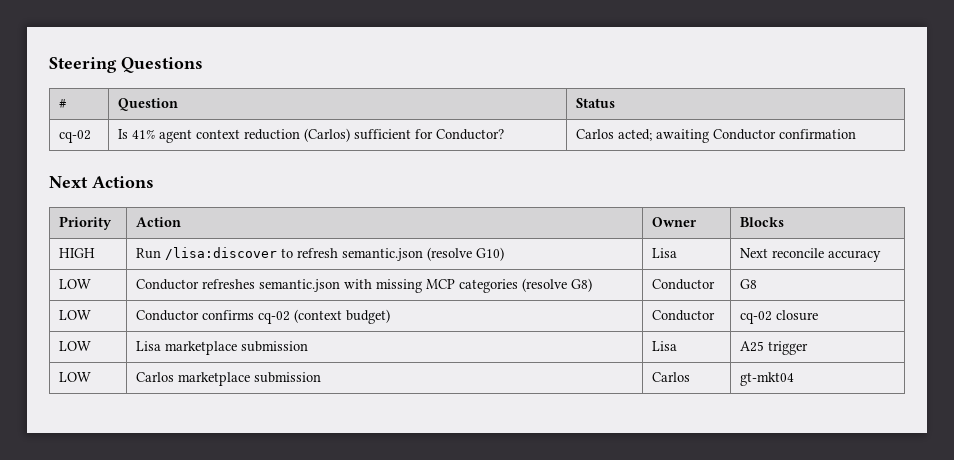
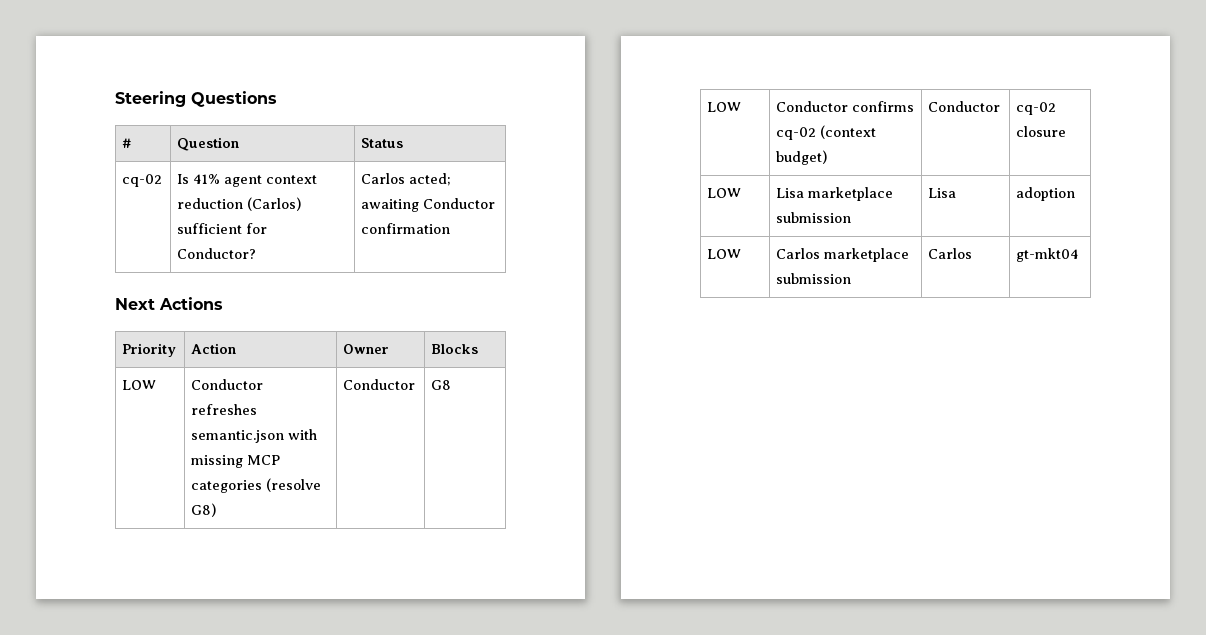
- HIGH | Run /lisa:discover to refresh semantic.json (resolve G10) | Lisa | Next reconcile accuracy
- LOW | Lisa marketplace submission | Lisa | A25 trigger
+ LOW | Lisa marketplace submission | Lisa | adoption

